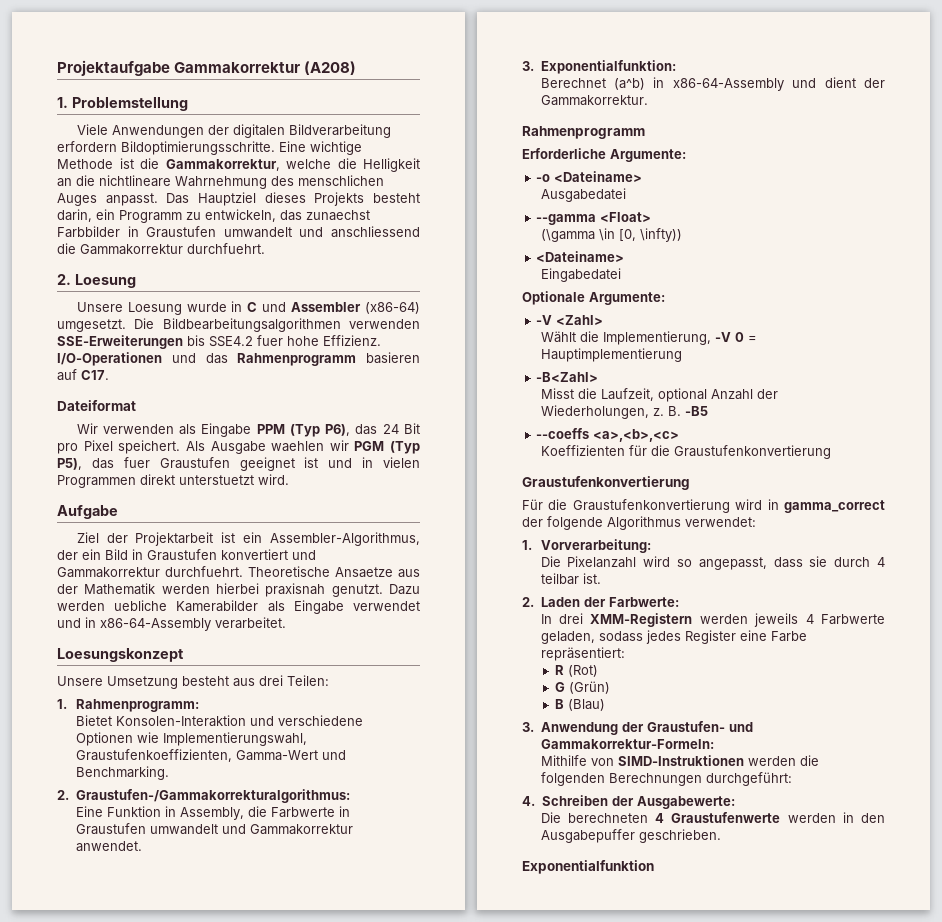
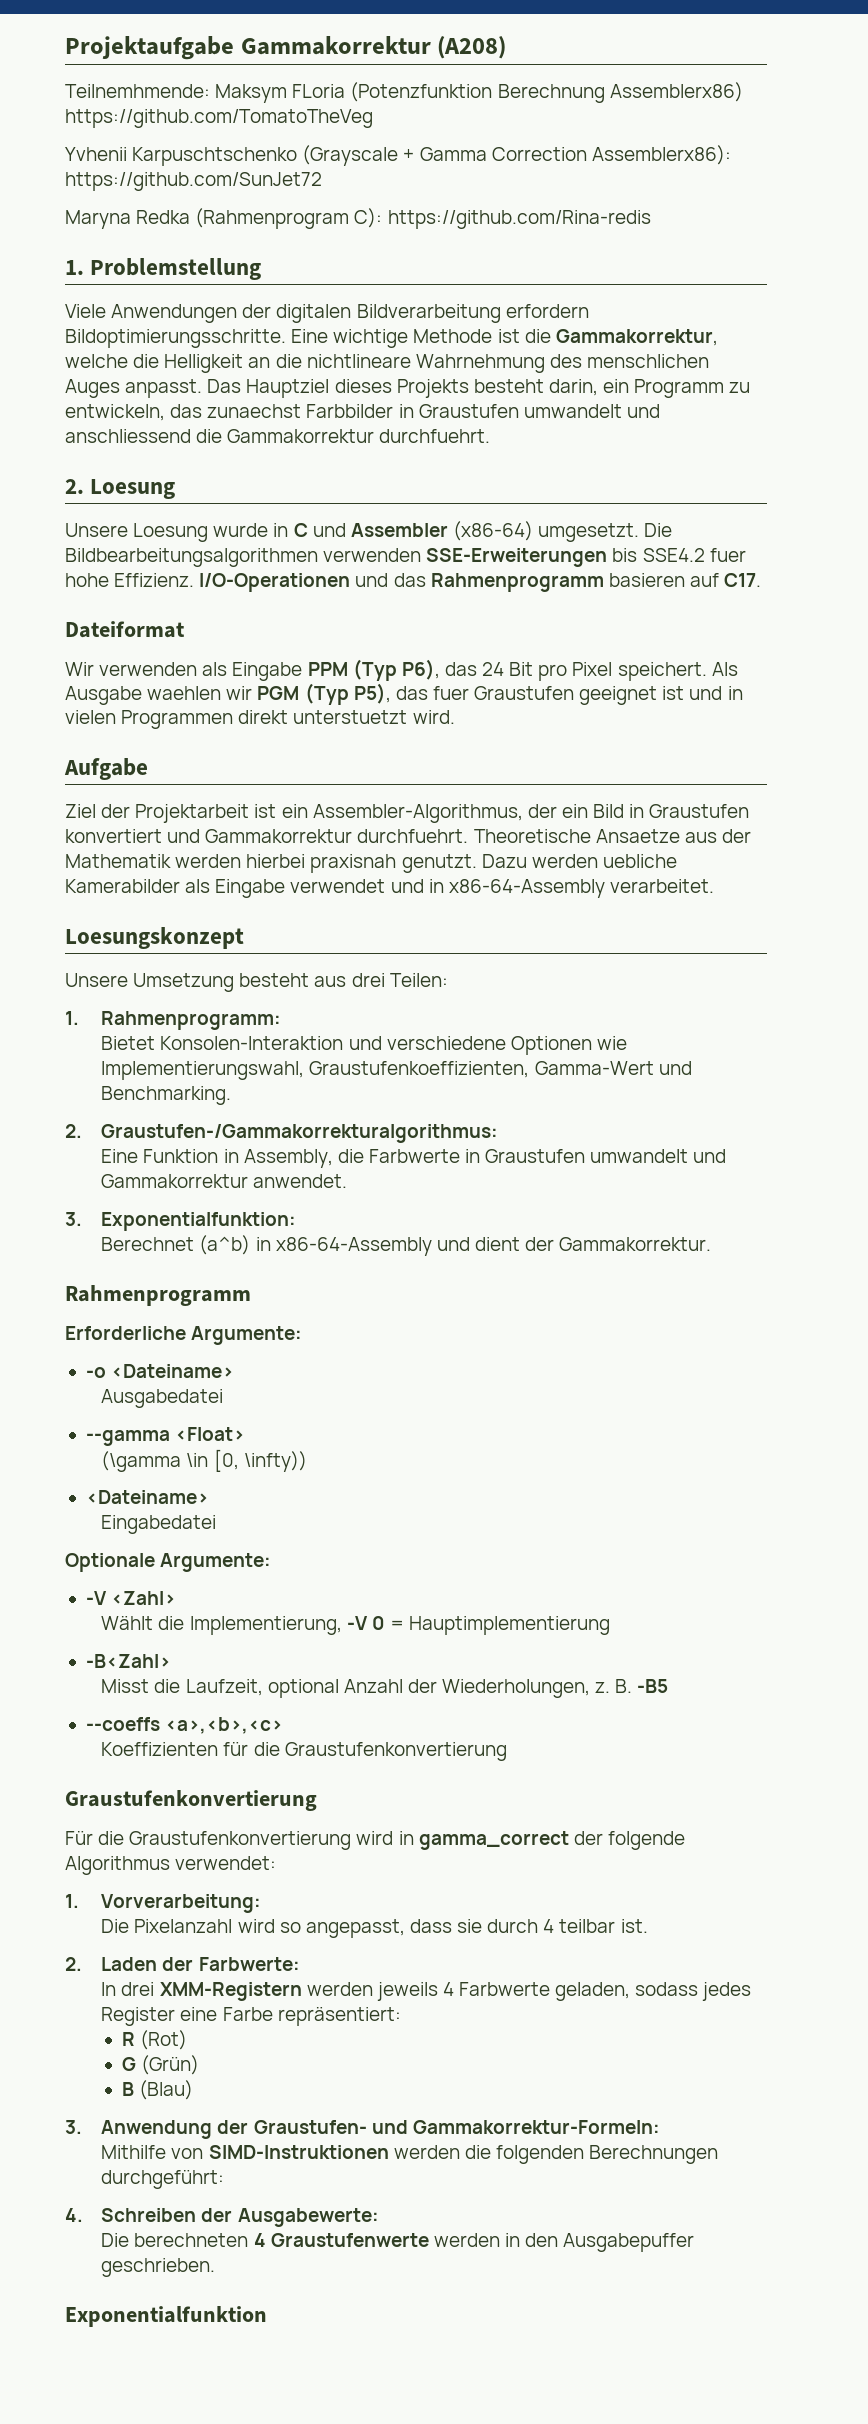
+ Teilnemhmende: Maksym FLoria (Potenzfunktion Berechnung Assemblerx86) https://github.com/TomatoTheVeg
+ Yvhenii Karpuschtschenko (Grayscale + Gamma Correction Assemblerx86): https://github.com/SunJet72
+ Maryna Redka (Rahmenprogram C): https://github.com/Rina-redis

